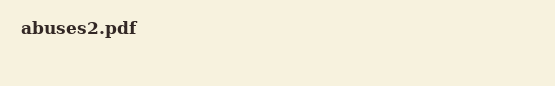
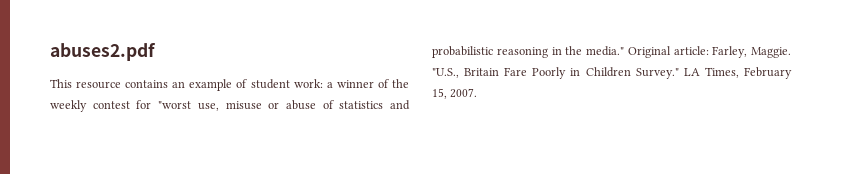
+ This resource contains an example of student work: a winner of the weekly contest for "worst use, misuse or abuse of statistics and probabilistic reasoning in the media." Original article: Farley, Maggie. "U.S., Britain Fare Poorly in Children Survey." LA Times, February 15, 2007.

